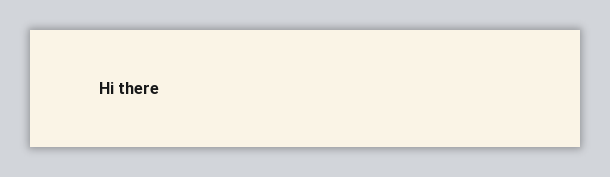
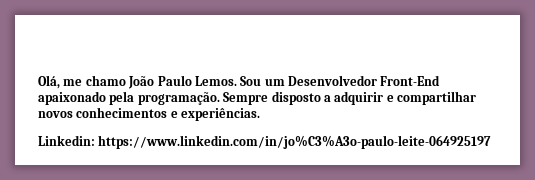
- Hi there
+ Olá, me chamo João Paulo Lemos. Sou um Desenvolvedor Front-End apaixonado pela programação. Sempre disposto a adquirir e compartilhar novos conhecimentos e experiências.
+ Linkedin: https://www.linkedin.com/in/jo%C3%A3o-paulo-leite-064925197

